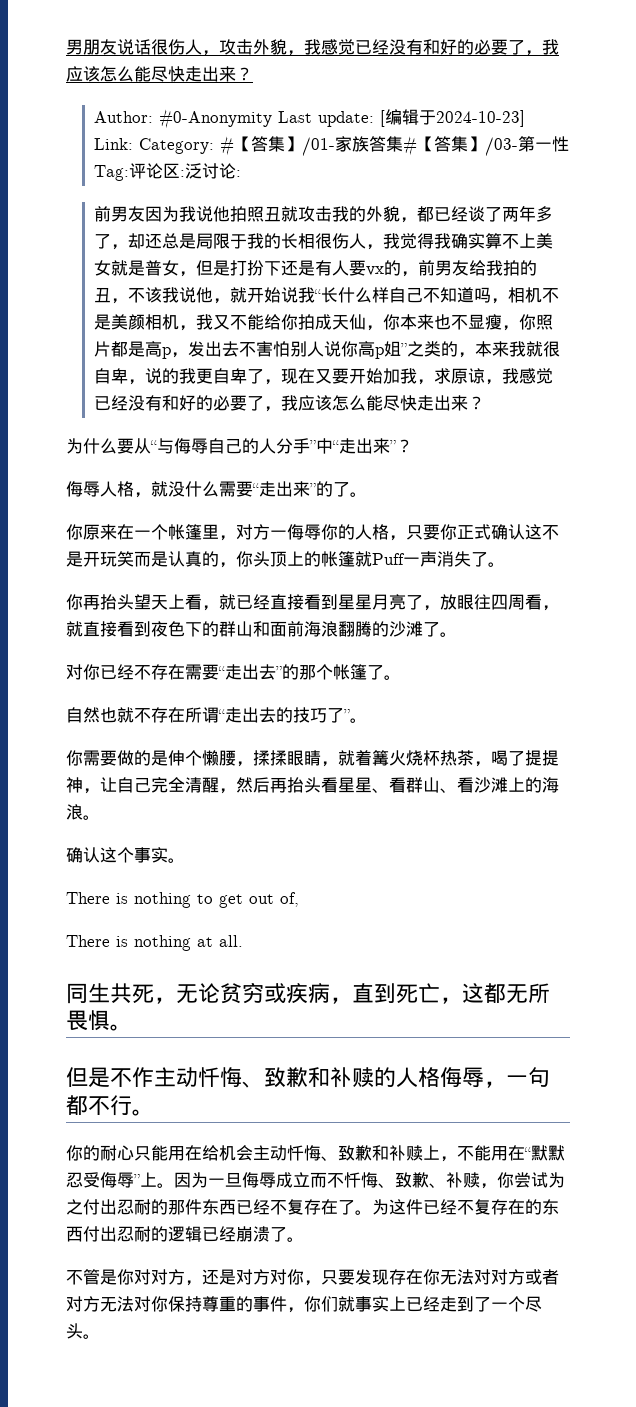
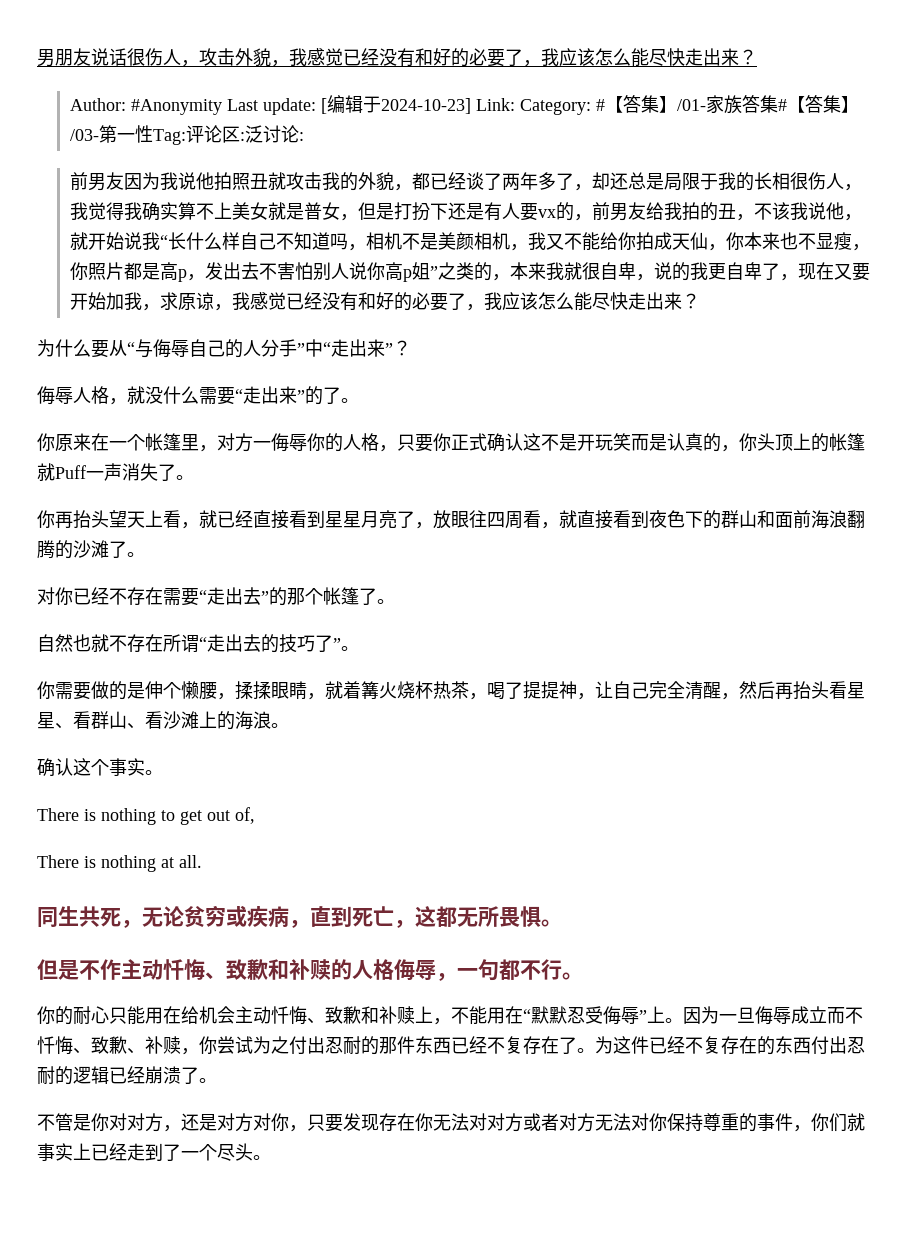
- Author: #0-Anonymity Last update: [编辑于2024-10-23] Link: Category: #【答集】/01-家族答集#【答集】/03-第一性Tag:评论区:泛讨论:
+ Author: #Anonymity Last update: [编辑于2024-10-23] Link: Category: #【答集】/01-家族答集#【答集】/03-第一性Tag:评论区:泛讨论:

